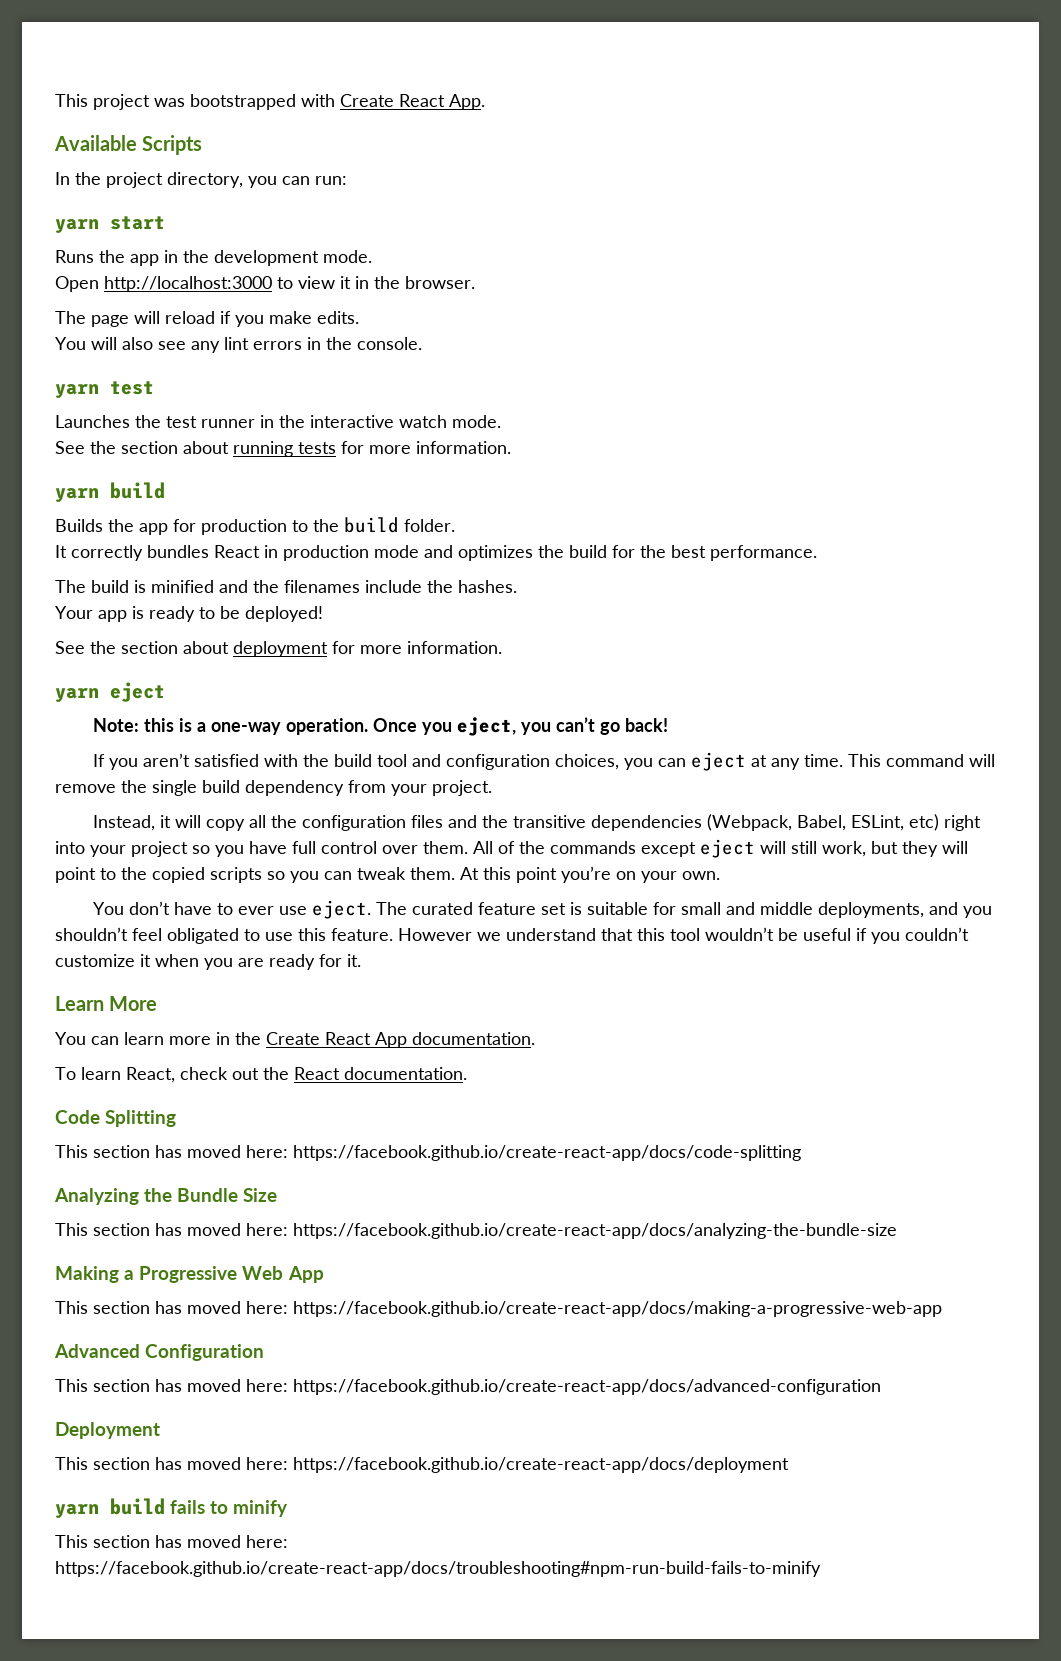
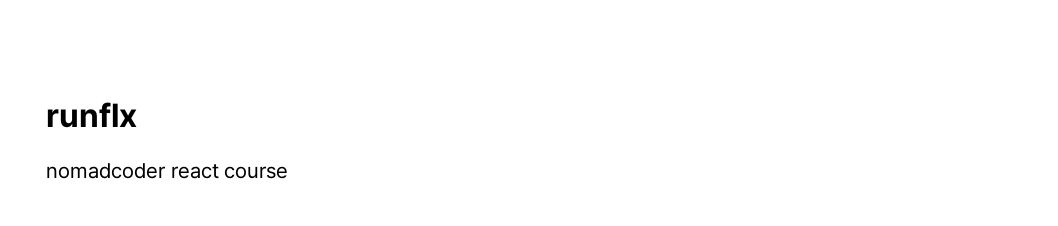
- This project was bootstrapped with Create React App.
- Available Scripts
- In the project directory, you can run:
- yarn start
- Runs the app in the development mode.
- Open http://localhost:3000 to view it in the browser.
- The page will reload if you make edits.
- You will also see any lint errors in the console.
- yarn test
- Launches the test runner in the interactive watch mode.
- See the section about running tests for more information.
- yarn build
- Builds the app for production to the build folder.
- It correctly bundles React in production mode and optimizes the build for the best performance.
- The build is minified and the filenames include the hashes.
- Your app is ready to be deployed!
- See the section about deployment for more information.
- yarn eject
- Note: this is a one-way operation. Once you eject, you can’t go back!
- If you aren’t satisfied with the build tool and configuration choices, you can eject at any time. This command will remove the single build dependency from your project.
- Instead, it will copy all the configuration files and the transitive dependencies (Webpack, Babel, ESLint, etc) right into your project so you have full control over them. All of the commands except eject will still work, but they will point to the copied scripts so you can tweak them. At this point you’re on your own.
- You don’t have to ever use eject. The curated feature set is suitable for small and middle deployments, and you shouldn’t feel obligated to use this feature. However we understand that this tool wouldn’t be useful if you couldn’t customize it when you are ready for it.
- Learn More
- You can learn more in the Create React App documentation.
- To learn React, check out the React documentation.
- Code Splitting
- This section has moved here: https://facebook.github.io/create-react-app/docs/code-splitting
- Analyzing the Bundle Size
- This section has moved here: https://facebook.github.io/create-react-app/docs/analyzing-the-bundle-size
- Making a Progressive Web App
- This section has moved here: https://facebook.github.io/create-react-app/docs/making-a-progressive-web-app
- Advanced Configuration
- This section has moved here: https://facebook.github.io/create-react-app/docs/advanced-configuration
- Deployment
- This section has moved here: https://facebook.github.io/create-react-app/docs/deployment
- yarn build fails to minify
- This section has moved here: https://facebook.github.io/create-react-app/docs/troubleshooting#npm-run-build-fails-to-minify
+ runflx
+ nomadcoder react course

